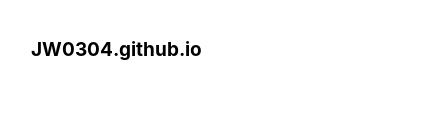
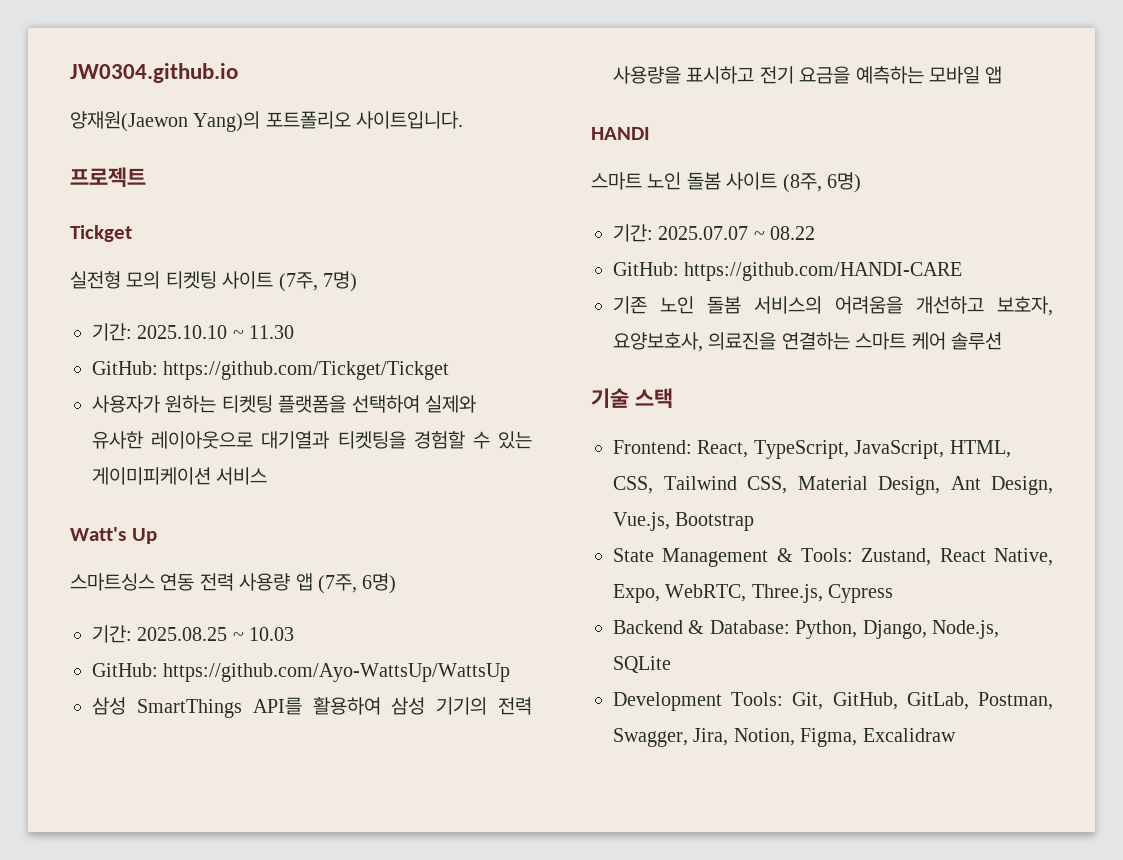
+ 양재원(Jaewon Yang)의 포트폴리오 사이트입니다.
+ 프로젝트
+ Tickget
+ 실전형 모의 티켓팅 사이트 (7주, 7명)
+ 기간: 2025.10.10 ~ 11.30
+ GitHub: https://github.com/Tickget/Tickget
+ 사용자가 원하는 티켓팅 플랫폼을 선택하여 실제와 유사한 레이아웃으로 대기열과 티켓팅을 경험할 수 있는 게이미피케이션 서비스
+ Watt's Up
+ 스마트싱스 연동 전력 사용량 앱 (7주, 6명)
+ 기간: 2025.08.25 ~ 10.03
+ GitHub: https://github.com/Ayo-WattsUp/WattsUp
+ 삼성 SmartThings API를 활용하여 삼성 기기의 전력 사용량을 표시하고 전기 요금을 예측하는 모바일 앱
+ HANDI
+ 스마트 노인 돌봄 사이트 (8주, 6명)
+ 기간: 2025.07.07 ~ 08.22
+ GitHub: https://github.com/HANDI-CARE
+ 기존 노인 돌봄 서비스의 어려움을 개선하고 보호자, 요양보호사, 의료진을 연결하는 스마트 케어 솔루션
+ 기술 스택
+ Frontend: React, TypeScript, JavaScript, HTML, CSS, Tailwind CSS, Material Design, Ant Design, Vue.js, Bootstrap
+ State Management & Tools: Zustand, React Native, Expo, WebRTC, Three.js, Cypress
+ Backend & Database: Python, Django, Node.js, SQLite
+ Development Tools: Git, GitHub, GitLab, Postman, Swagger, Jira, Notion, Figma, Excalidraw

